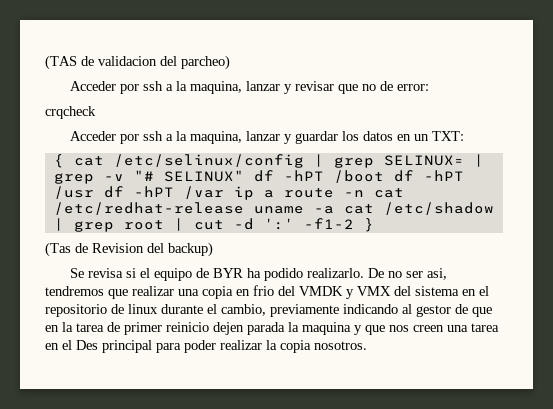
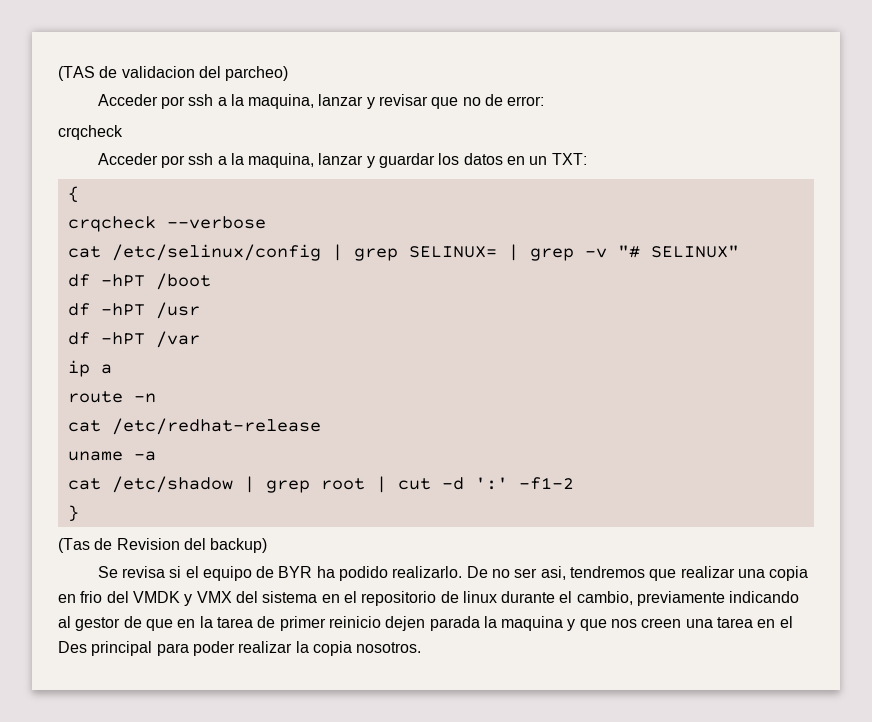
- { cat /etc/selinux/config | grep SELINUX= | grep -v "# SELINUX" df -hPT /boot df -hPT /usr df -hPT /var ip a route -n cat /etc/redhat-release uname -a cat /etc/shadow | grep root | cut -d ':' -f1-2 }
+ {
+ crqcheck --verbose
+ cat /etc/selinux/config | grep SELINUX= | grep -v "# SELINUX"
+ df -hPT /boot
+ df -hPT /usr
+ df -hPT /var
+ ip a
+ route -n
+ cat /etc/redhat-release
+ uname -a
+ cat /etc/shadow | grep root | cut -d ':' -f1-2
+ }

